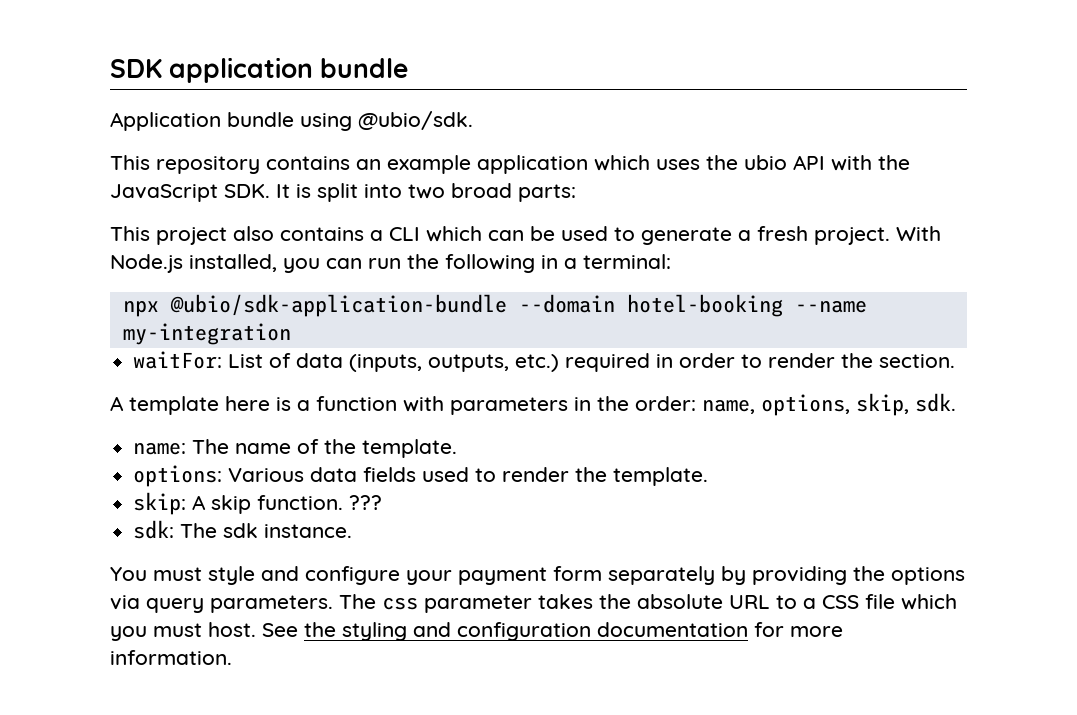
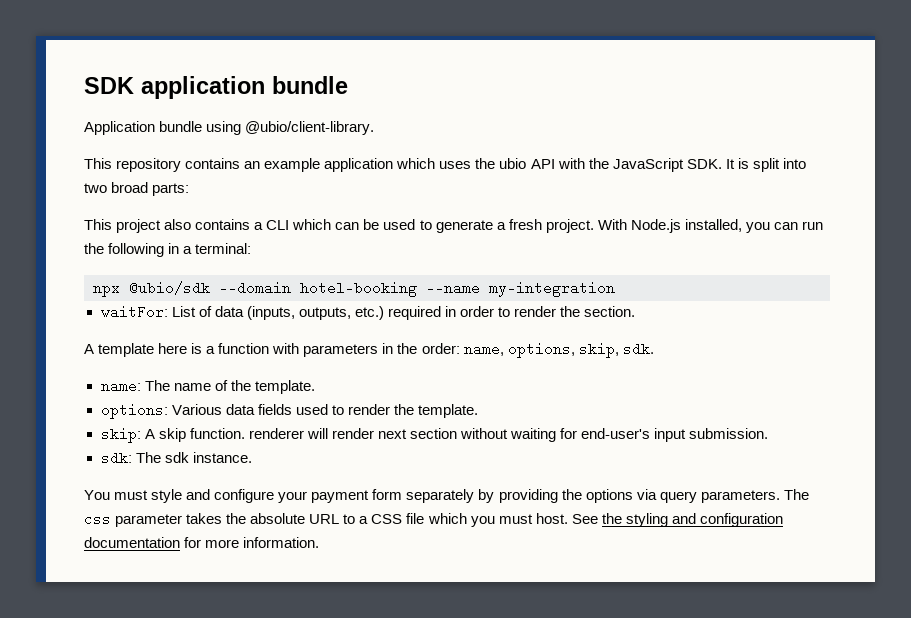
- Application bundle using @ubio/sdk.
+ Application bundle using @ubio/client-library.
- npx @ubio/sdk-application-bundle --domain hotel-booking --name my-integration
+ npx @ubio/sdk --domain hotel-booking --name my-integration
- skip: A skip function. ???
+ skip: A skip function. renderer will render next section without waiting for end-user's input submission.

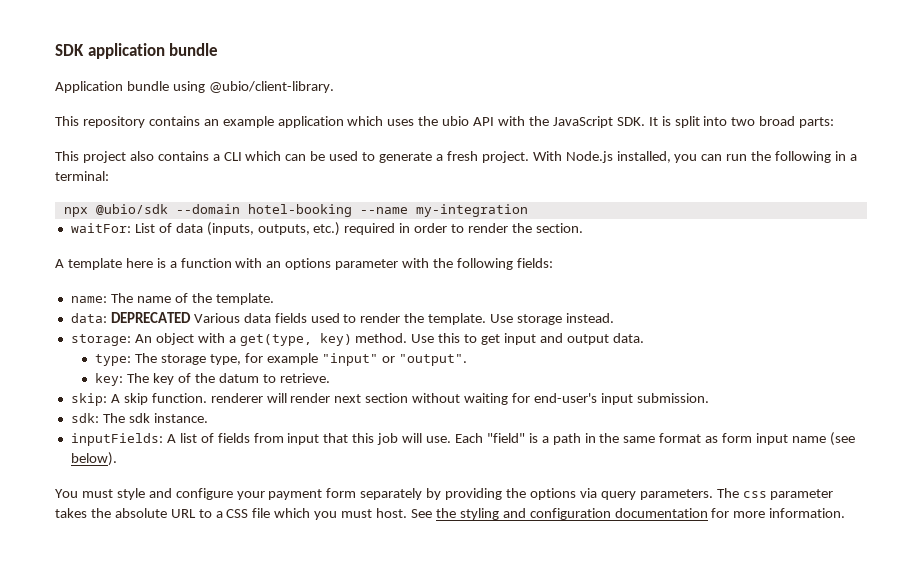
- A template here is a function with parameters in the order: name, options, skip, sdk.
+ A template here is a function with an options parameter with the following fields:
- options: Various data fields used to render the template.
+ data: DEPRECATED Various data fields used to render the template. Use storage instead.
+ storage: An object with a get(type, key) method. Use this to get input and output data.
+ type: The storage type, for example "input" or "output".
+ key: The key of the datum to retrieve.
+ inputFields: A list of fields from input that this job will use. Each "field" is a path in the same format as form input name (see below).

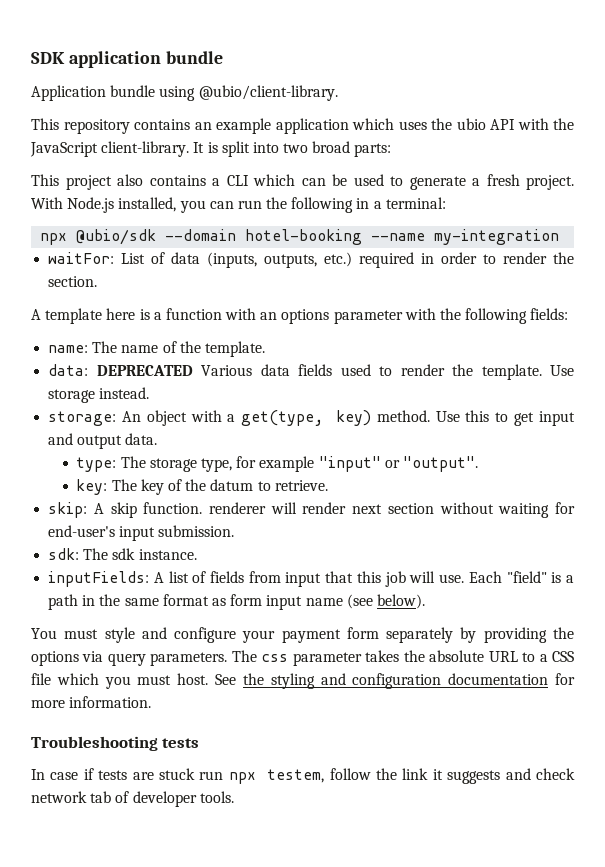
- This repository contains an example application which uses the ubio API with the JavaScript SDK. It is split into two broad parts:
+ This repository contains an example application which uses the ubio API with the JavaScript client-library. It is split into two broad parts:
+ Troubleshooting tests
+ In case if tests are stuck run npx testem, follow the link it suggests and check network tab of developer tools.

